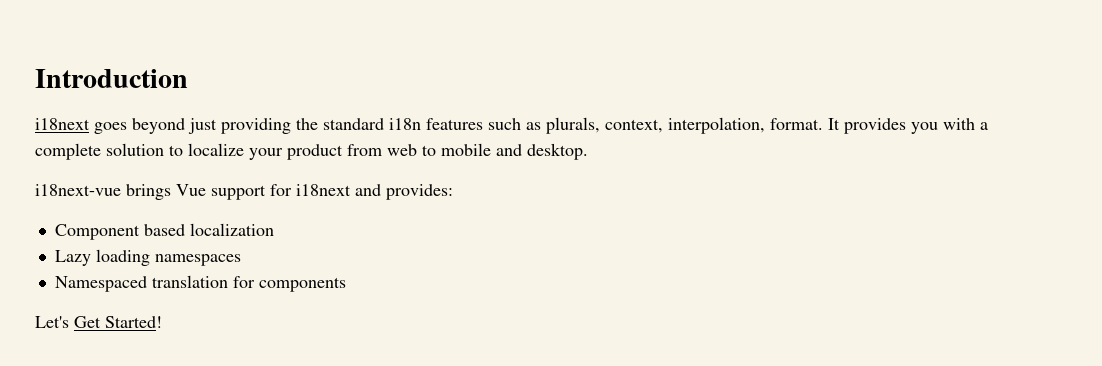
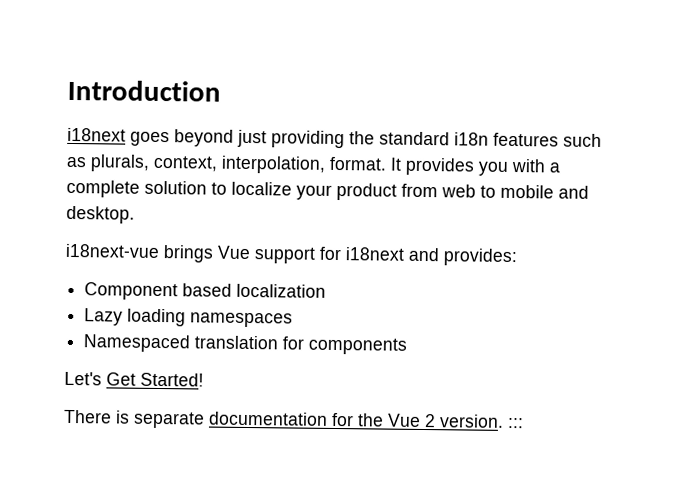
+ There is separate documentation for the Vue 2 version. :::

